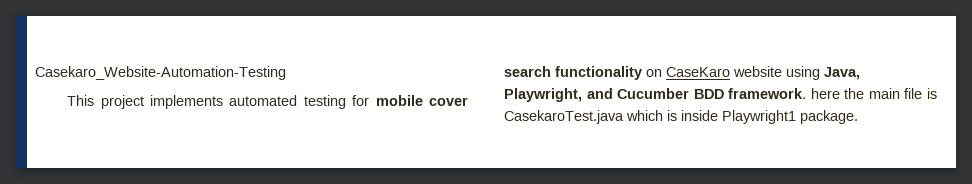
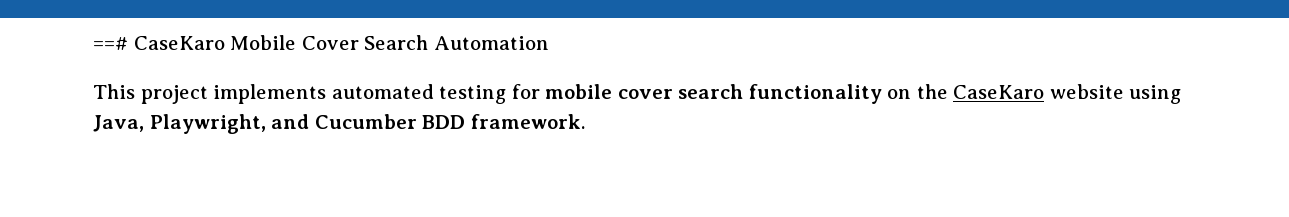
- Casekaro_Website-Automation-Testing
+ ==# CaseKaro Mobile Cover Search Automation
- This project implements automated testing for mobile cover search functionality on CaseKaro website using Java, Playwright, and Cucumber BDD framework. here the main file is CasekaroTest.java which is inside Playwright1 package.
+ This project implements automated testing for mobile cover search functionality on the CaseKaro website using Java, Playwright, and Cucumber BDD framework.

